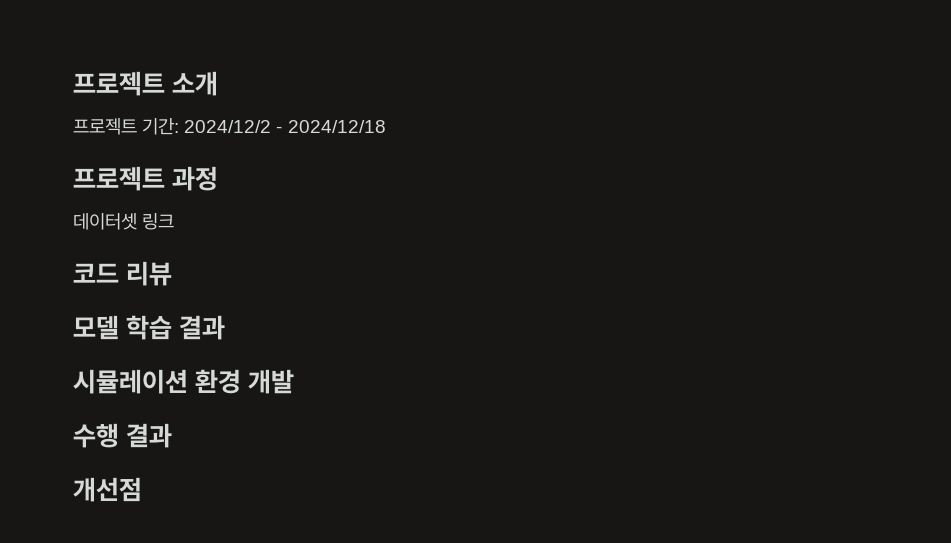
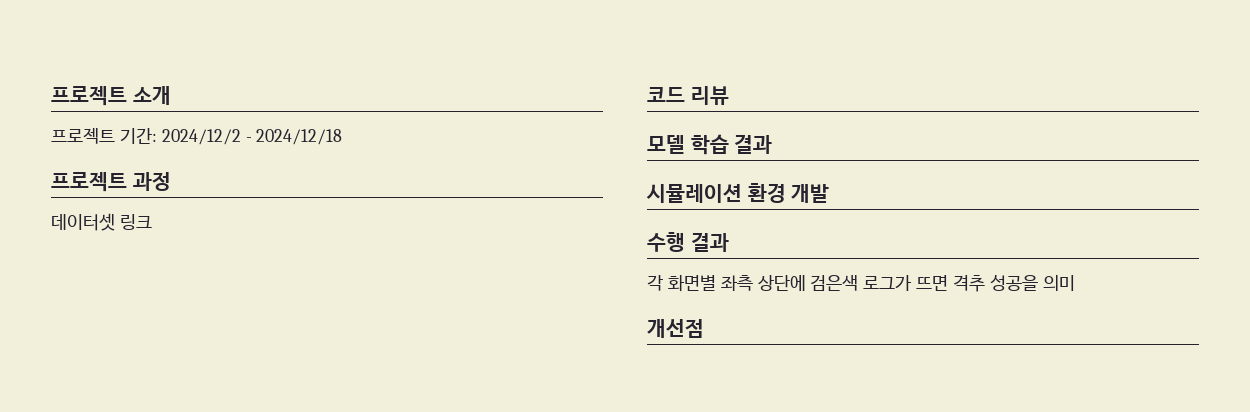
+ 각 화면별 좌측 상단에 검은색 로그가 뜨면 격추 성공을 의미

